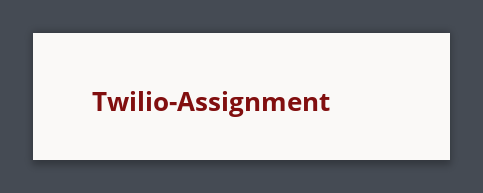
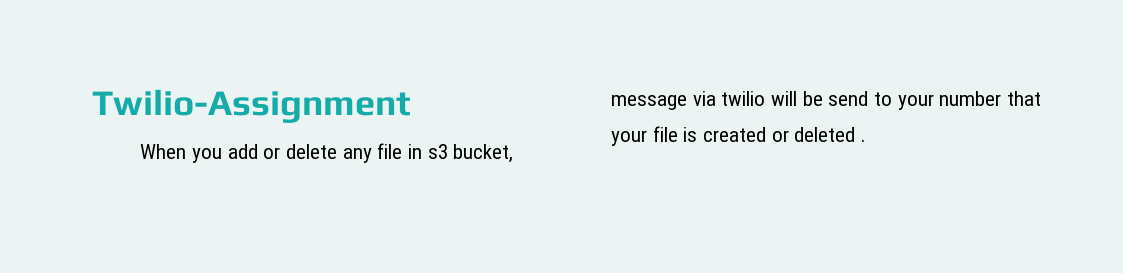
+ When you add or delete any file in s3 bucket, message via twilio will be send to your number that your file is created or deleted .

